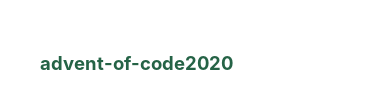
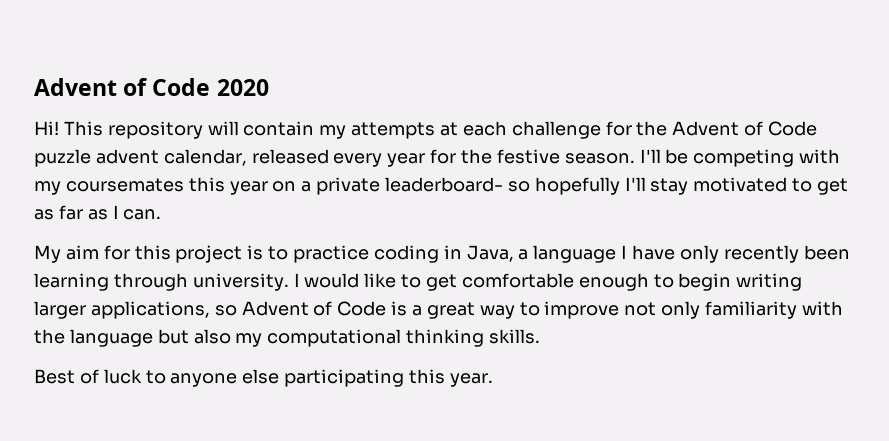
- advent-of-code2020
+ Advent of Code 2020
+ Hi! This repository will contain my attempts at each challenge for the Advent of Code puzzle advent calendar, released every year for the festive season. I'll be competing with my coursemates this year on a private leaderboard- so hopefully I'll stay motivated to get as far as I can.
+ My aim for this project is to practice coding in Java, a language I have only recently been learning through university. I would like to get comfortable enough to begin writing larger applications, so Advent of Code is a great way to improve not only familiarity with the language but also my computational thinking skills.
+ Best of luck to anyone else participating this year.

